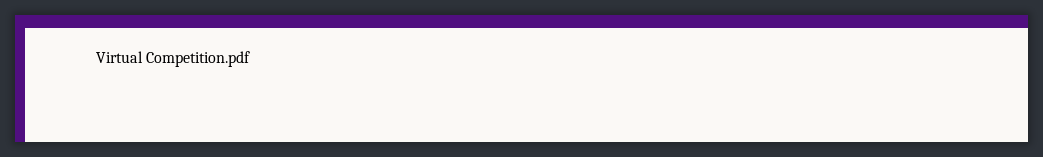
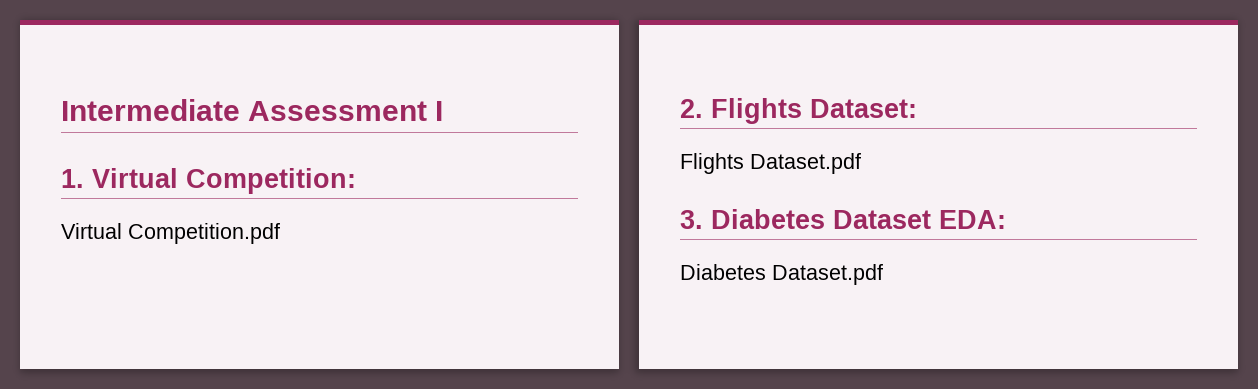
+ Intermediate Assessment I
+ 1. Virtual Competition:
  Virtual Competition.pdf
+ 2. Flights Dataset:
+ Flights Dataset.pdf
+ 3. Diabetes Dataset EDA:
+ Diabetes Dataset.pdf

